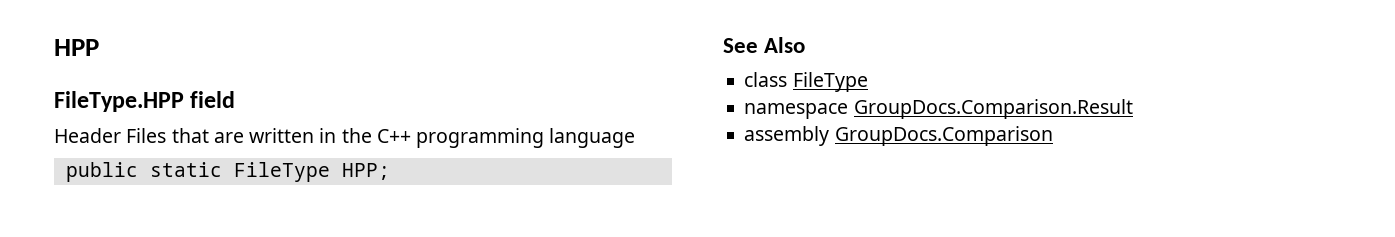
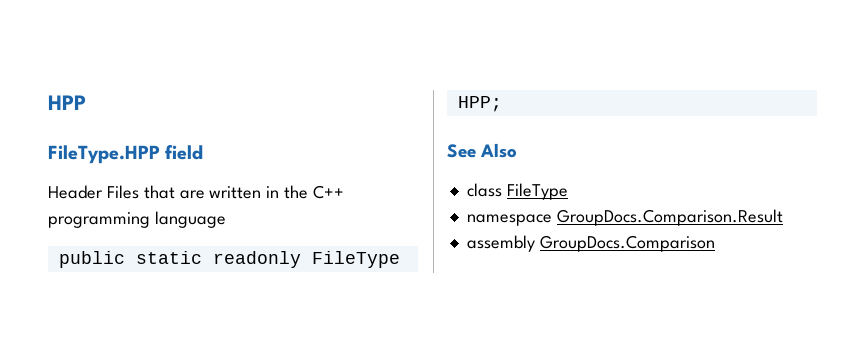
- public static FileType HPP;
+ public static readonly FileType HPP;

